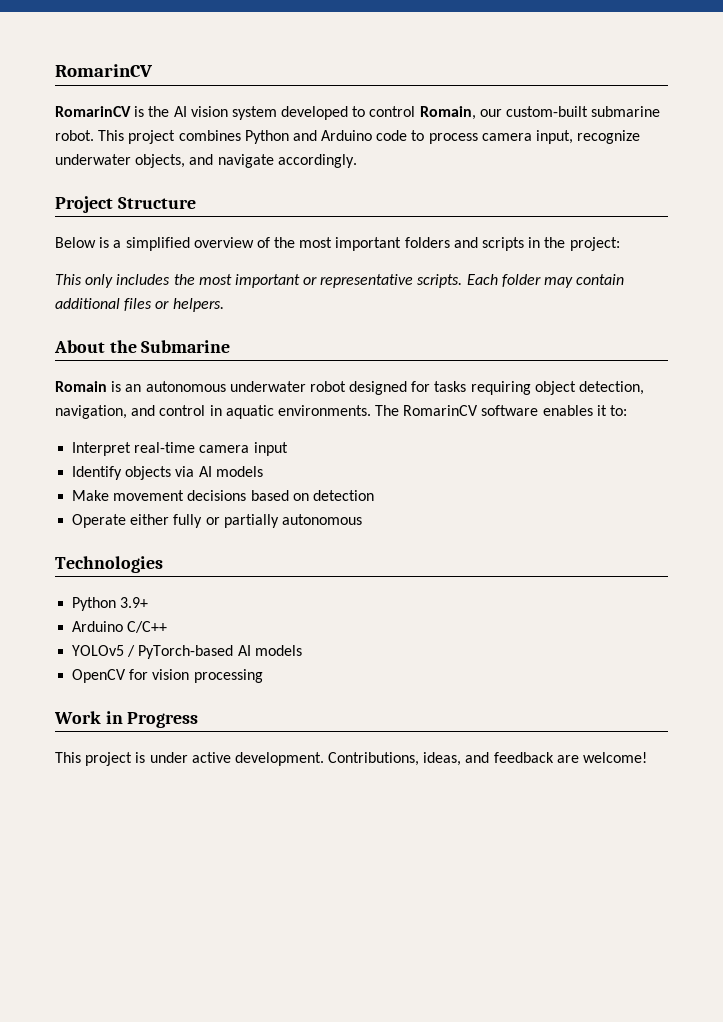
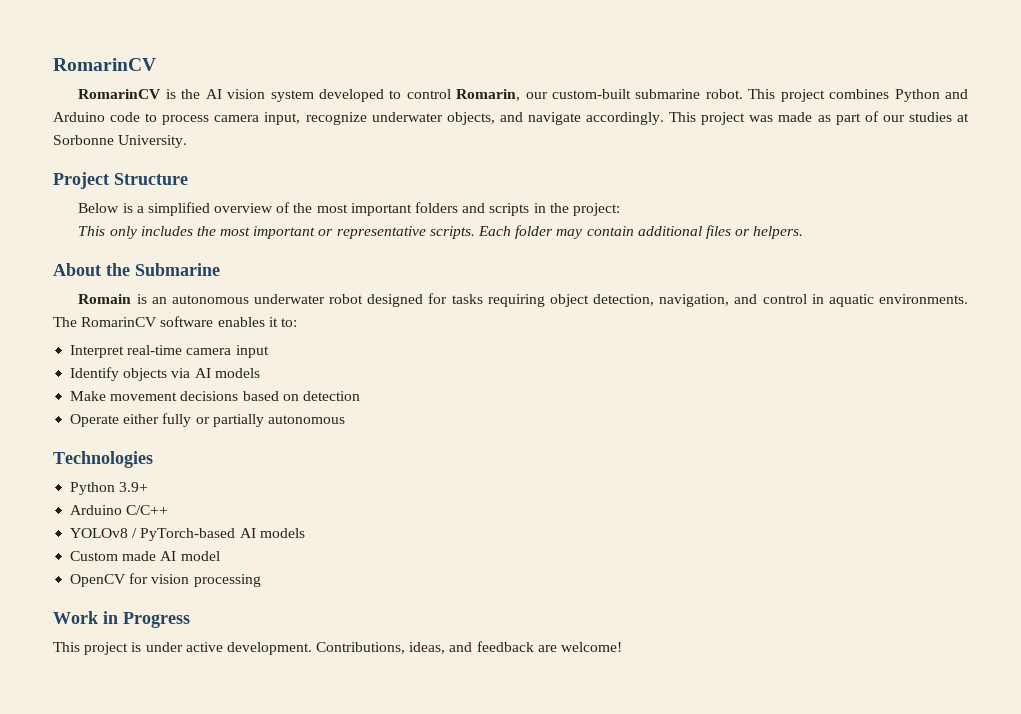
- RomarinCV is the AI vision system developed to control Romain, our custom-built submarine robot.
+ RomarinCV is the AI vision system developed to control Romarin, our custom-built submarine robot.
+ This project was made as part of our studies at Sorbonne University.
- YOLOv5 / PyTorch-based AI models
+ YOLOv8 / PyTorch-based AI models
+ Custom made AI model

